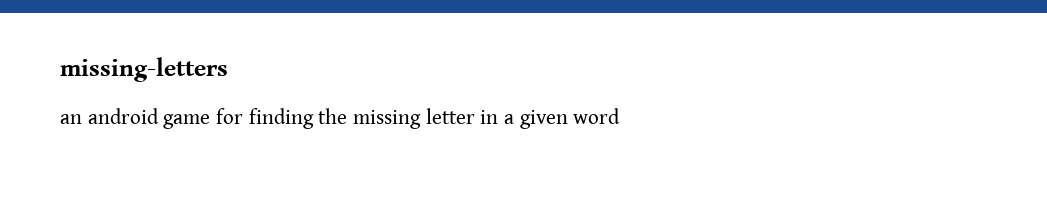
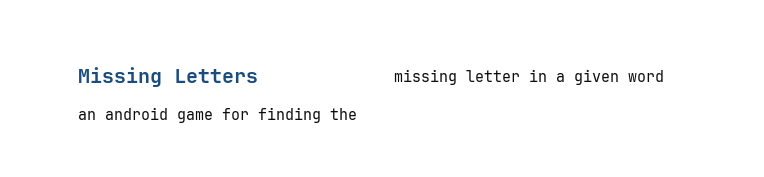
- missing-letters
+ Missing Letters

